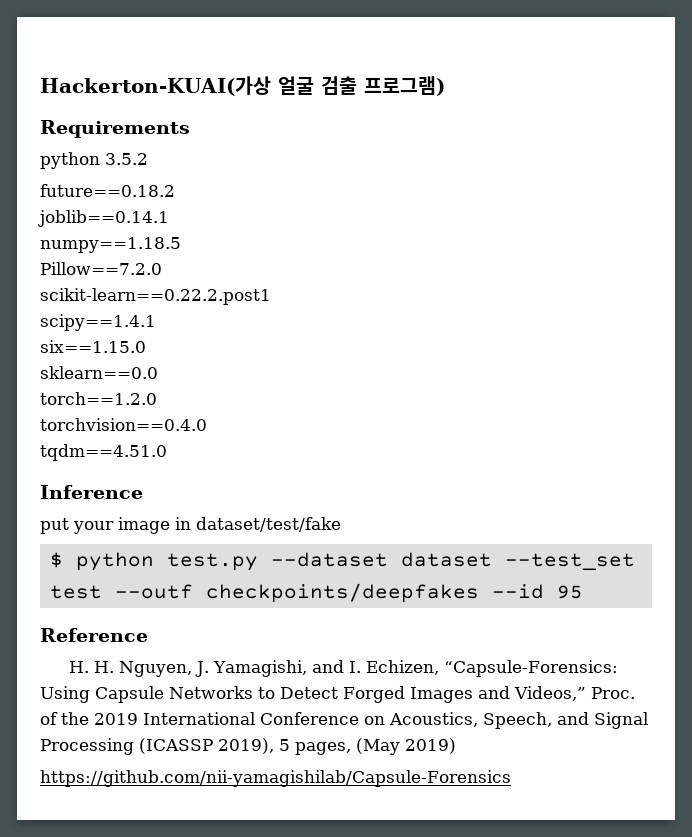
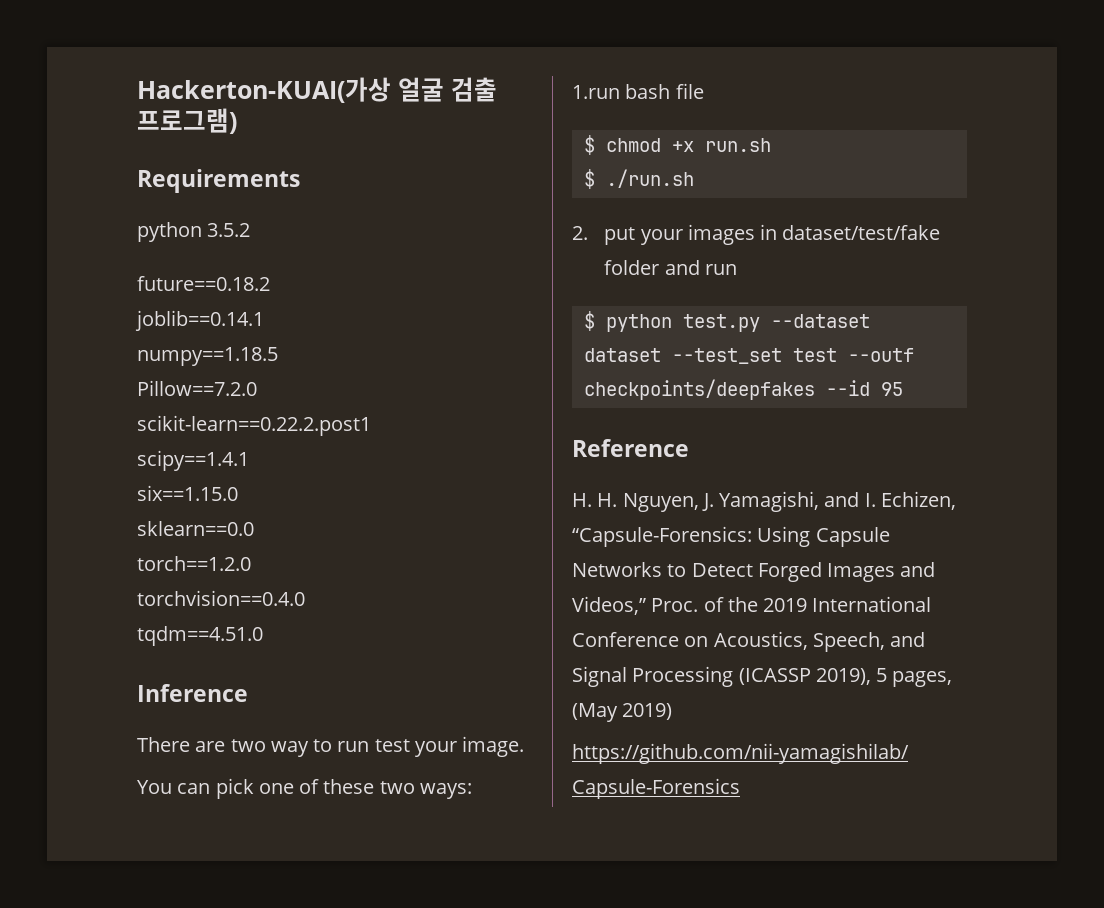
- put your image in dataset/test/fake
+ There are two way to run test your image.
+ You can pick one of these two ways:
+ 1.run bash file
+ $ chmod +x run.sh
+ $ ./run.sh
+ 2. put your images in dataset/test/fake folder and run

